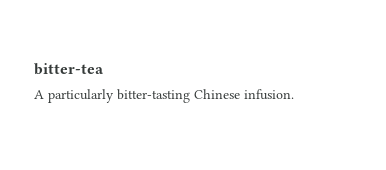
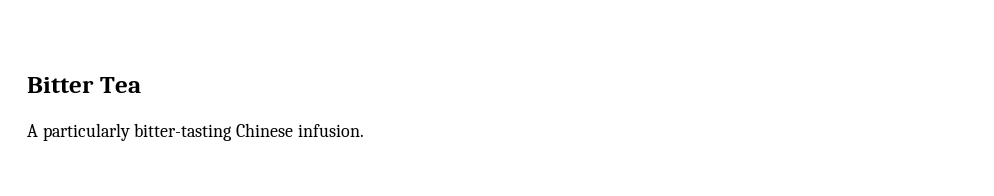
- bitter-tea
+ Bitter Tea

